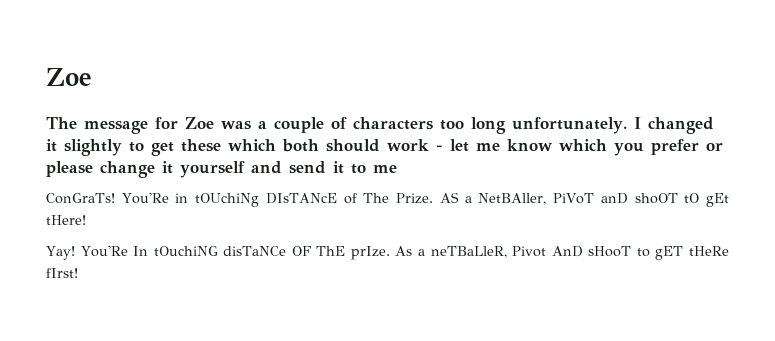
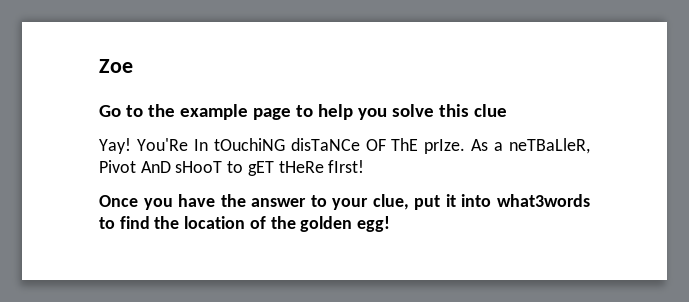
- The message for Zoe was a couple of characters too long unfortunately. I changed it slightly to get these which both should work - let me know which you prefer or please change it yourself and send it to me
- ConGraTs! You'Re in tOUchiNg DIsTANcE of The Prize. AS a NetBAller, PiVoT anD shoOT tO gEt tHere!
+ Go to the example page to help you solve this clue
+ Once you have the answer to your clue, put it into what3words to find the location of the golden egg!

